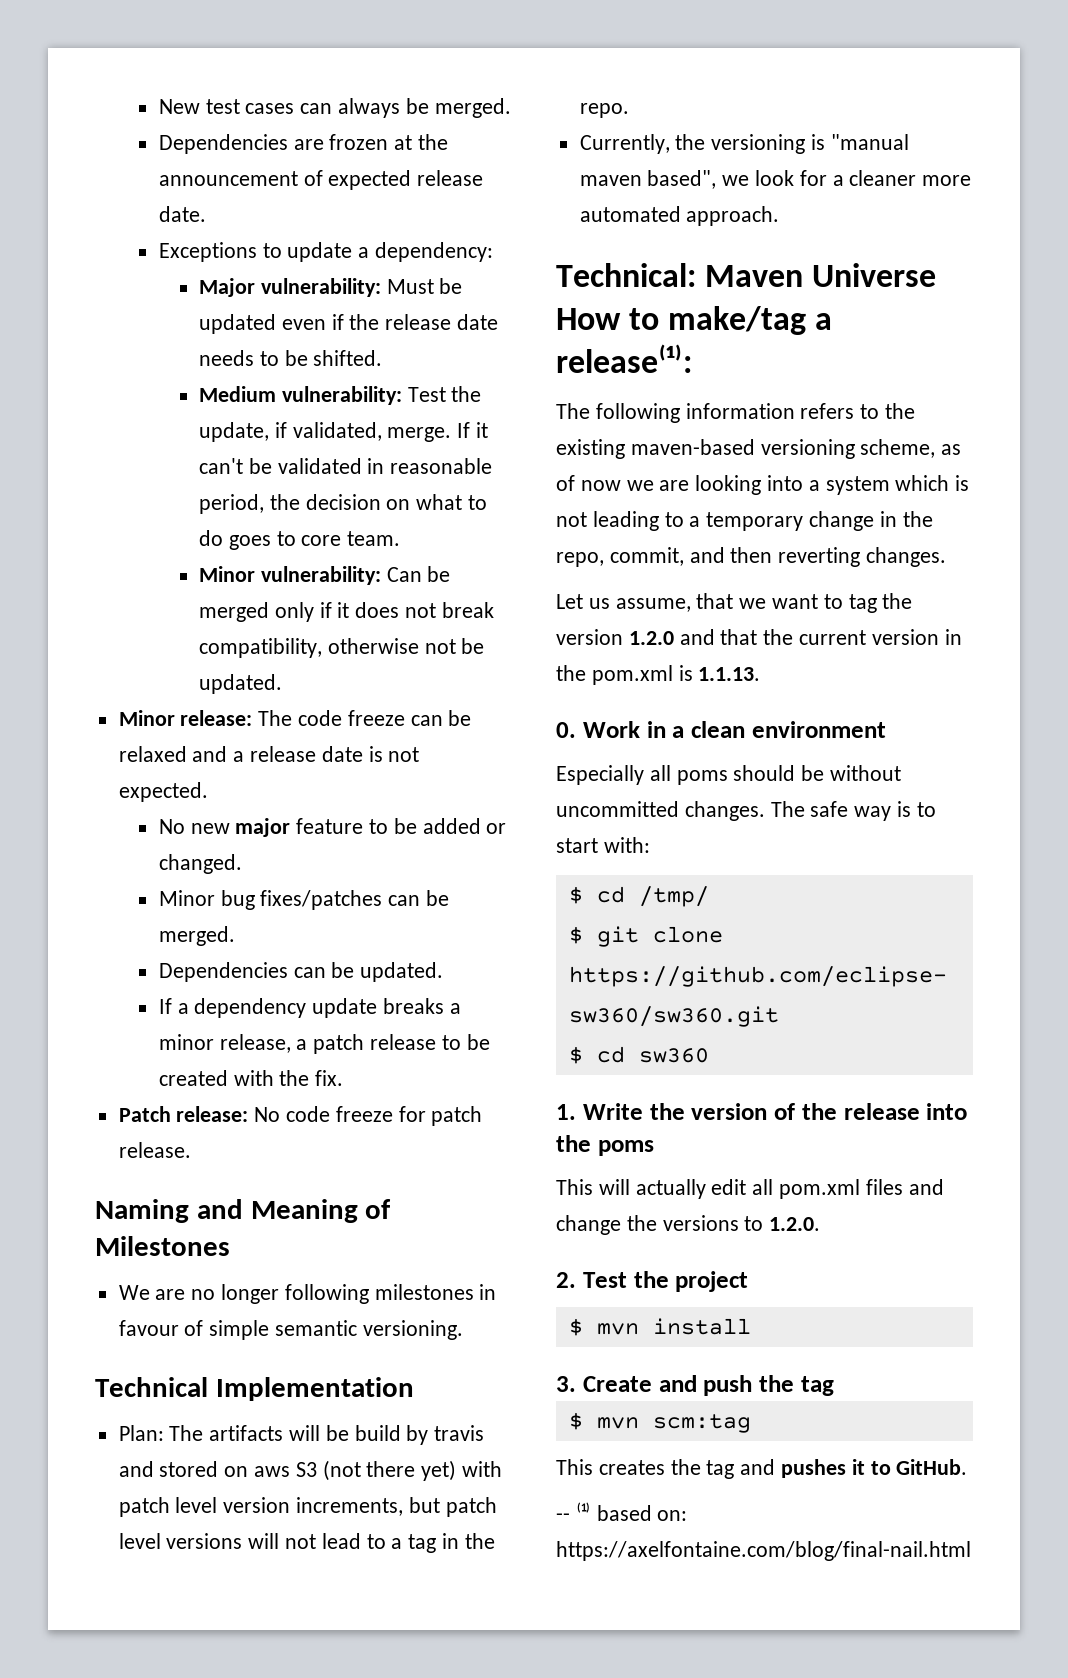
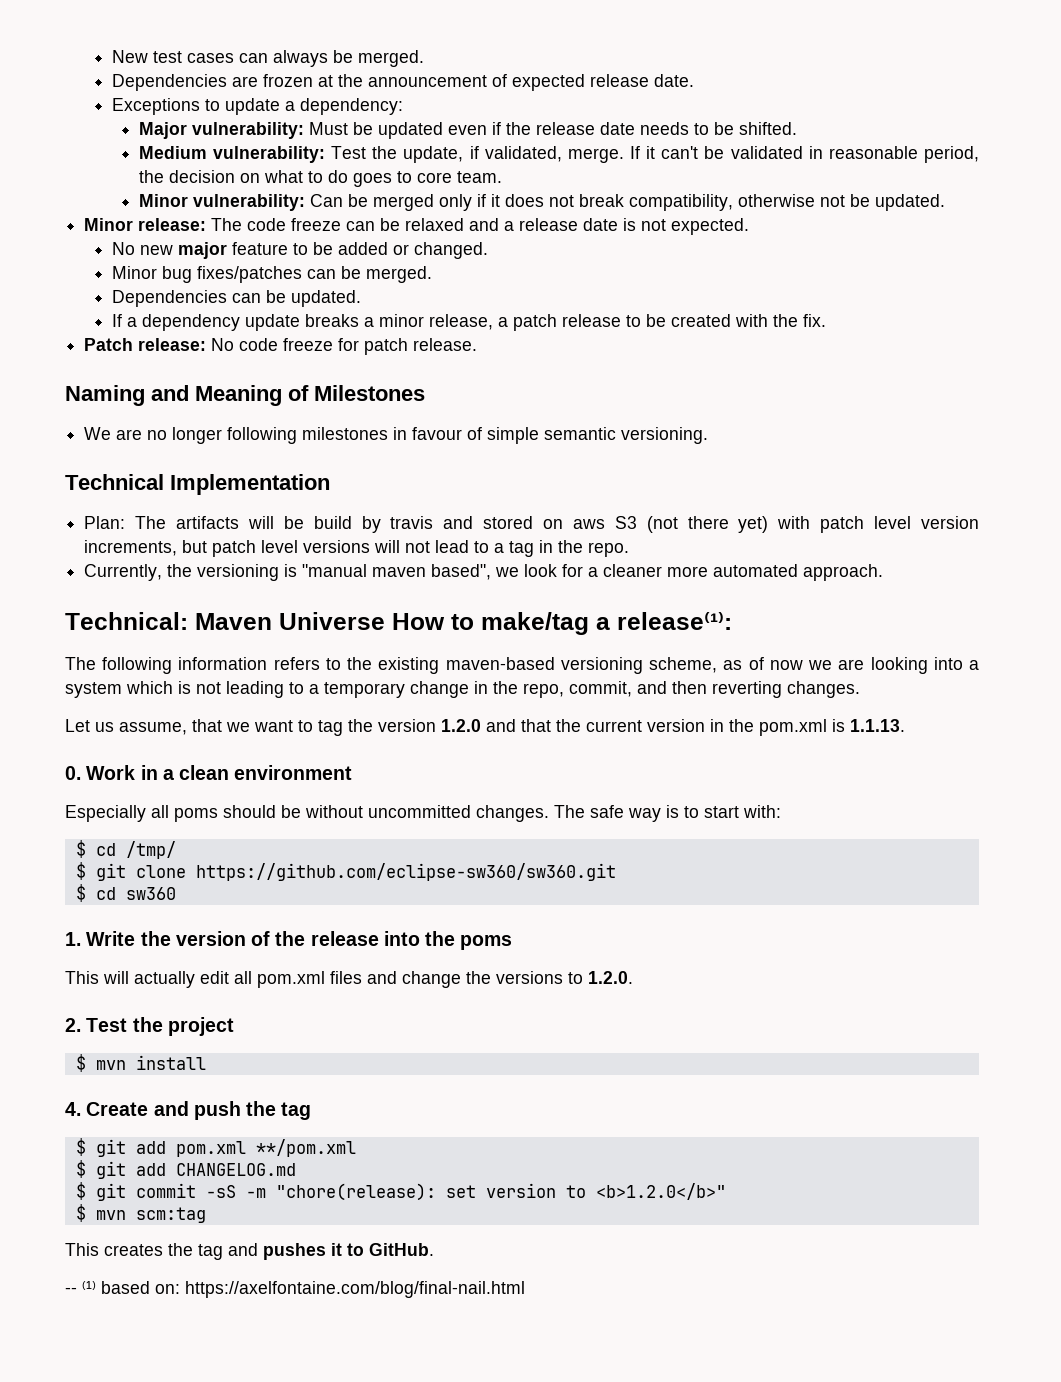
- 3. Create and push the tag
+ 4. Create and push the tag
+ $ git add pom.xml **/pom.xml
+ $ git add CHANGELOG.md
+ $ git commit -sS -m "chore(release): set version to <b>1.2.0</b>"

